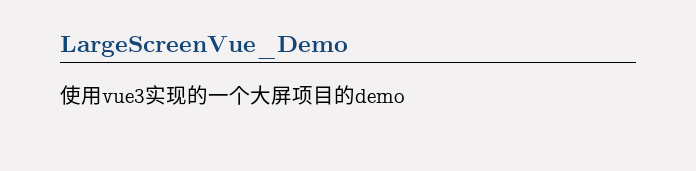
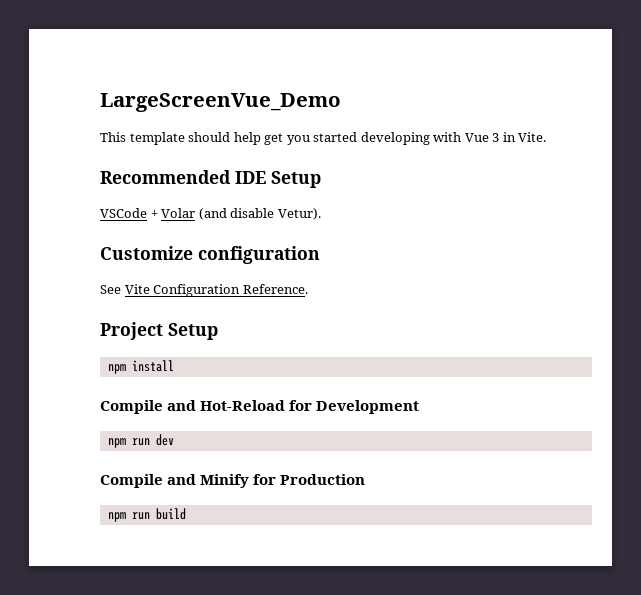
- 使用vue3实现的一个大屏项目的demo
+ This template should help get you started developing with Vue 3 in Vite.
+ Recommended IDE Setup
+ VSCode + Volar (and disable Vetur).
+ Customize configuration
+ See Vite Configuration Reference.
+ Project Setup
+ npm install
+ Compile and Hot-Reload for Development
+ npm run dev
+ Compile and Minify for Production
+ npm run build

